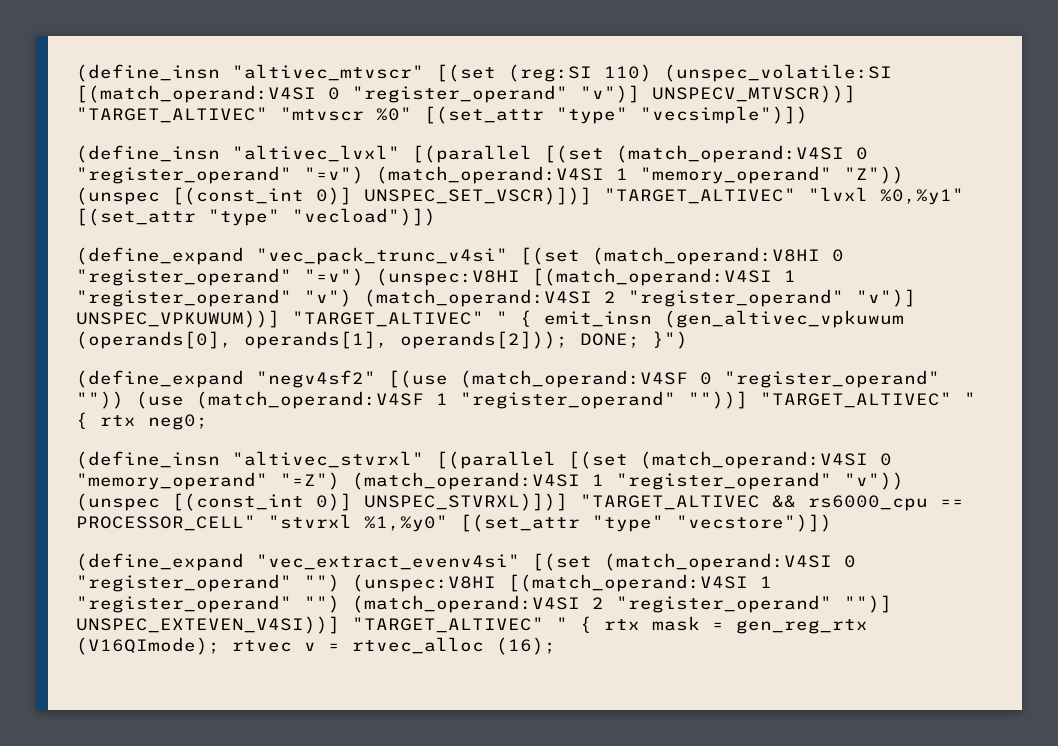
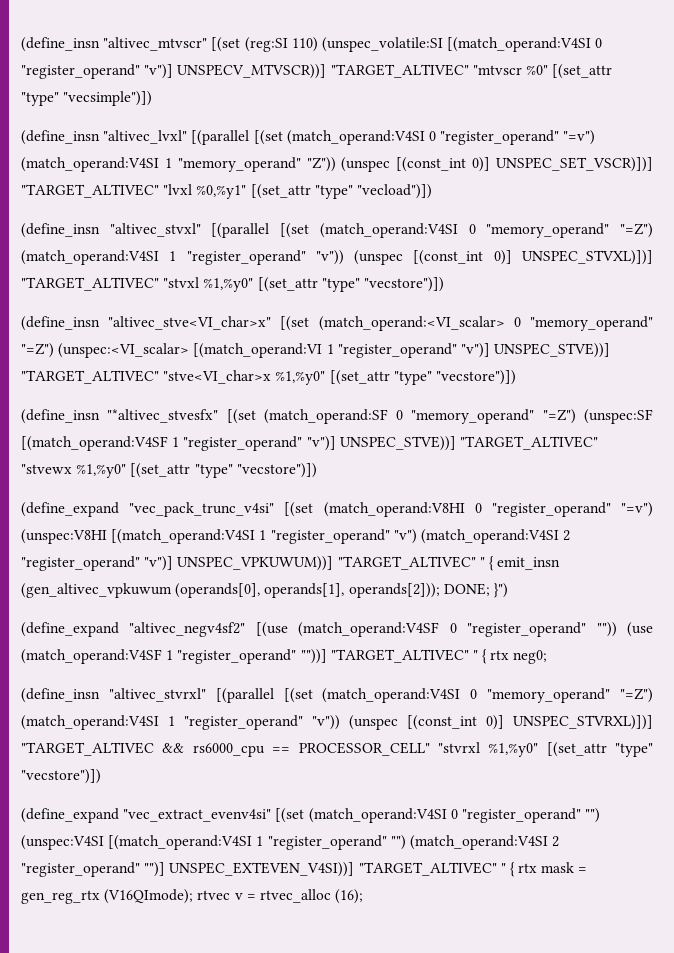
+ (define_insn "altivec_stvxl" [(parallel [(set (match_operand:V4SI 0 "memory_operand" "=Z") (match_operand:V4SI 1 "register_operand" "v")) (unspec [(const_int 0)] UNSPEC_STVXL)])] "TARGET_ALTIVEC" "stvxl %1,%y0" [(set_attr "type" "vecstore")])
+ (define_insn "altivec_stve<VI_char>x" [(set (match_operand:<VI_scalar> 0 "memory_operand" "=Z") (unspec:<VI_scalar> [(match_operand:VI 1 "register_operand" "v")] UNSPEC_STVE))] "TARGET_ALTIVEC" "stve<VI_char>x %1,%y0" [(set_attr "type" "vecstore")])
+ (define_insn "*altivec_stvesfx" [(set (match_operand:SF 0 "memory_operand" "=Z") (unspec:SF [(match_operand:V4SF 1 "register_operand" "v")] UNSPEC_STVE))] "TARGET_ALTIVEC" "stvewx %1,%y0" [(set_attr "type" "vecstore")])
- (define_expand "negv4sf2" [(use (match_operand:V4SF 0 "register_operand" "")) (use (match_operand:V4SF 1 "register_operand" ""))] "TARGET_ALTIVEC" " { rtx neg0;
+ (define_expand "altivec_negv4sf2" [(use (match_operand:V4SF 0 "register_operand" "")) (use (match_operand:V4SF 1 "register_operand" ""))] "TARGET_ALTIVEC" " { rtx neg0;
- (define_expand "vec_extract_evenv4si" [(set (match_operand:V4SI 0 "register_operand" "") (unspec:V8HI [(match_operand:V4SI 1 "register_operand" "") (match_operand:V4SI 2 "register_operand" "")] UNSPEC_EXTEVEN_V4SI))] "TARGET_ALTIVEC" " { rtx mask = gen_reg_rtx (V16QImode); rtvec v = rtvec_alloc (16);
+ (define_expand "vec_extract_evenv4si" [(set (match_operand:V4SI 0 "register_operand" "") (unspec:V4SI [(match_operand:V4SI 1 "register_operand" "") (match_operand:V4SI 2 "register_operand" "")] UNSPEC_EXTEVEN_V4SI))] "TARGET_ALTIVEC" " { rtx mask = gen_reg_rtx (V16QImode); rtvec v = rtvec_alloc (16);

